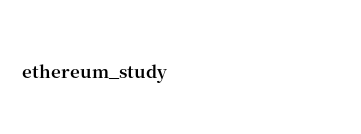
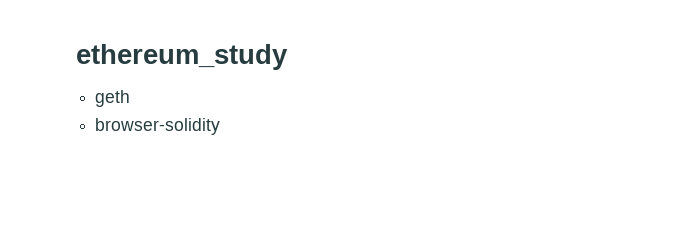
+ geth
+ browser-solidity

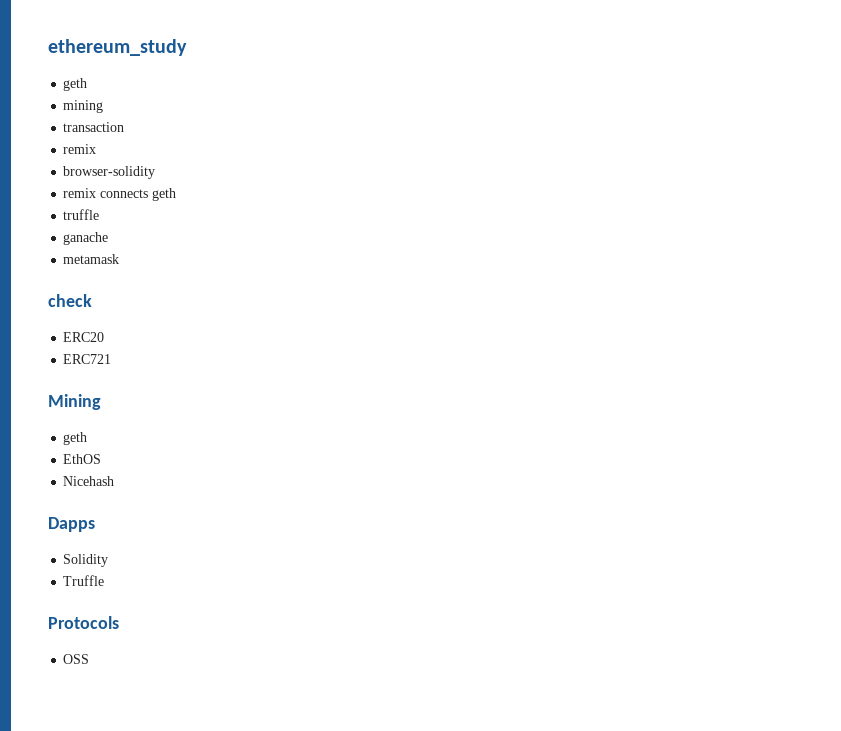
+ mining
+ transaction
+ remix
  browser-solidity
+ remix connects geth
+ truffle
+ ganache
+ metamask
+ check
+ ERC20
+ ERC721
+ Mining
+ geth
+ EthOS
+ Nicehash
+ Dapps
+ Solidity
+ Truffle
+ Protocols
+ OSS

